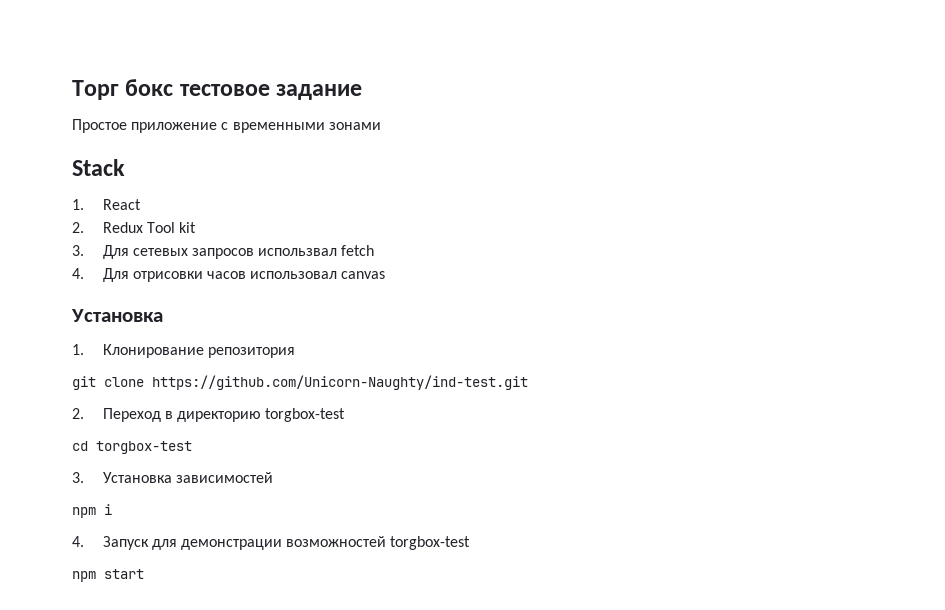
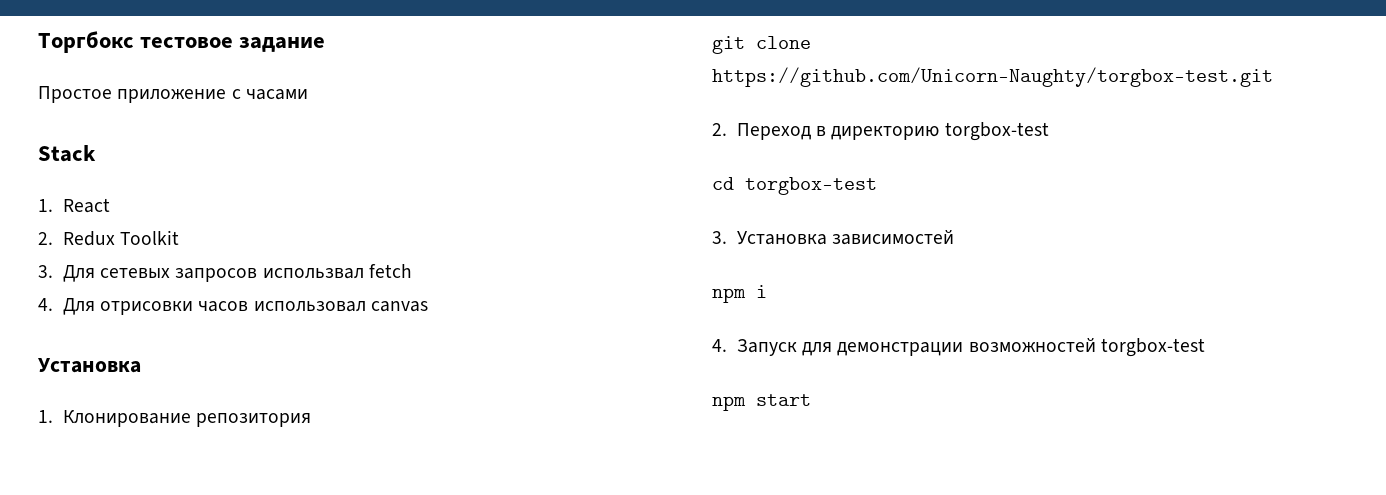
- Торг бокс тестовое задание
+ Торгбокс тестовое задание
- Простое приложение с временными зонами
+ Простое приложение с часами
- 2. Redux Tool kit
+ 2. Redux Toolkit
- git clone https://github.com/Unicorn-Naughty/ind-test.git
+ git clone https://github.com/Unicorn-Naughty/torgbox-test.git

